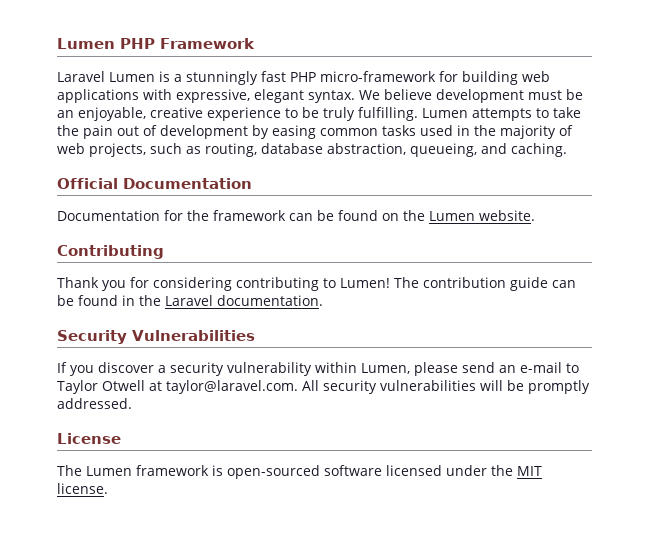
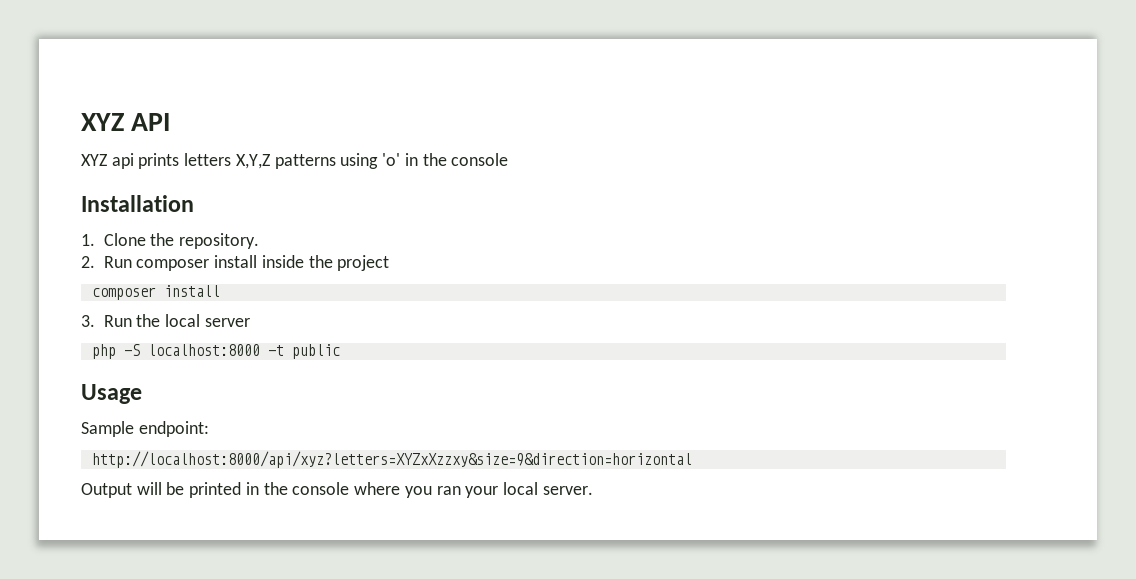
- Lumen PHP Framework
- Laravel Lumen is a stunningly fast PHP micro-framework for building web applications with expressive, elegant syntax. We believe development must be an enjoyable, creative experience to be truly fulfilling. Lumen attempts to take the pain out of development by easing common tasks used in the majority of web projects, such as routing, database abstraction, queueing, and caching.
- Official Documentation
- Documentation for the framework can be found on the Lumen website.
- Contributing
- Thank you for considering contributing to Lumen! The contribution guide can be found in the Laravel documentation.
- Security Vulnerabilities
- If you discover a security vulnerability within Lumen, please send an e-mail to Taylor Otwell at taylor@laravel.com. All security vulnerabilities will be promptly addressed.
- License
- The Lumen framework is open-sourced software licensed under the MIT license.
+ XYZ API
+ XYZ api prints letters X,Y,Z patterns using 'o' in the console
+ Installation
+ 1. Clone the repository.
+ 2. Run composer install inside the project
+ composer install
+ 3. Run the local server
+ php -S localhost:8000 -t public
+ Usage
+ Sample endpoint:
+ http://localhost:8000/api/xyz?letters=XYZxXzzxy&size=9&direction=horizontal
+ Output will be printed in the console where you ran your local server.

